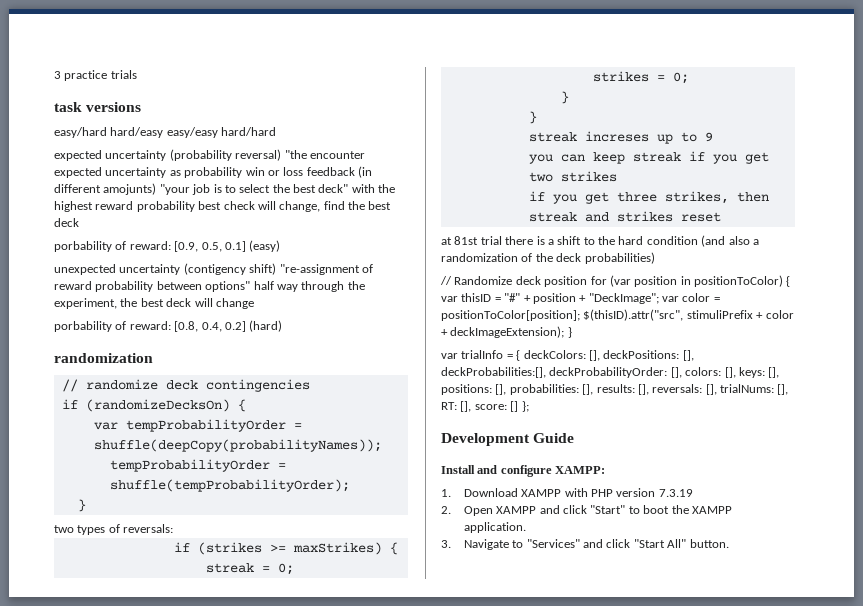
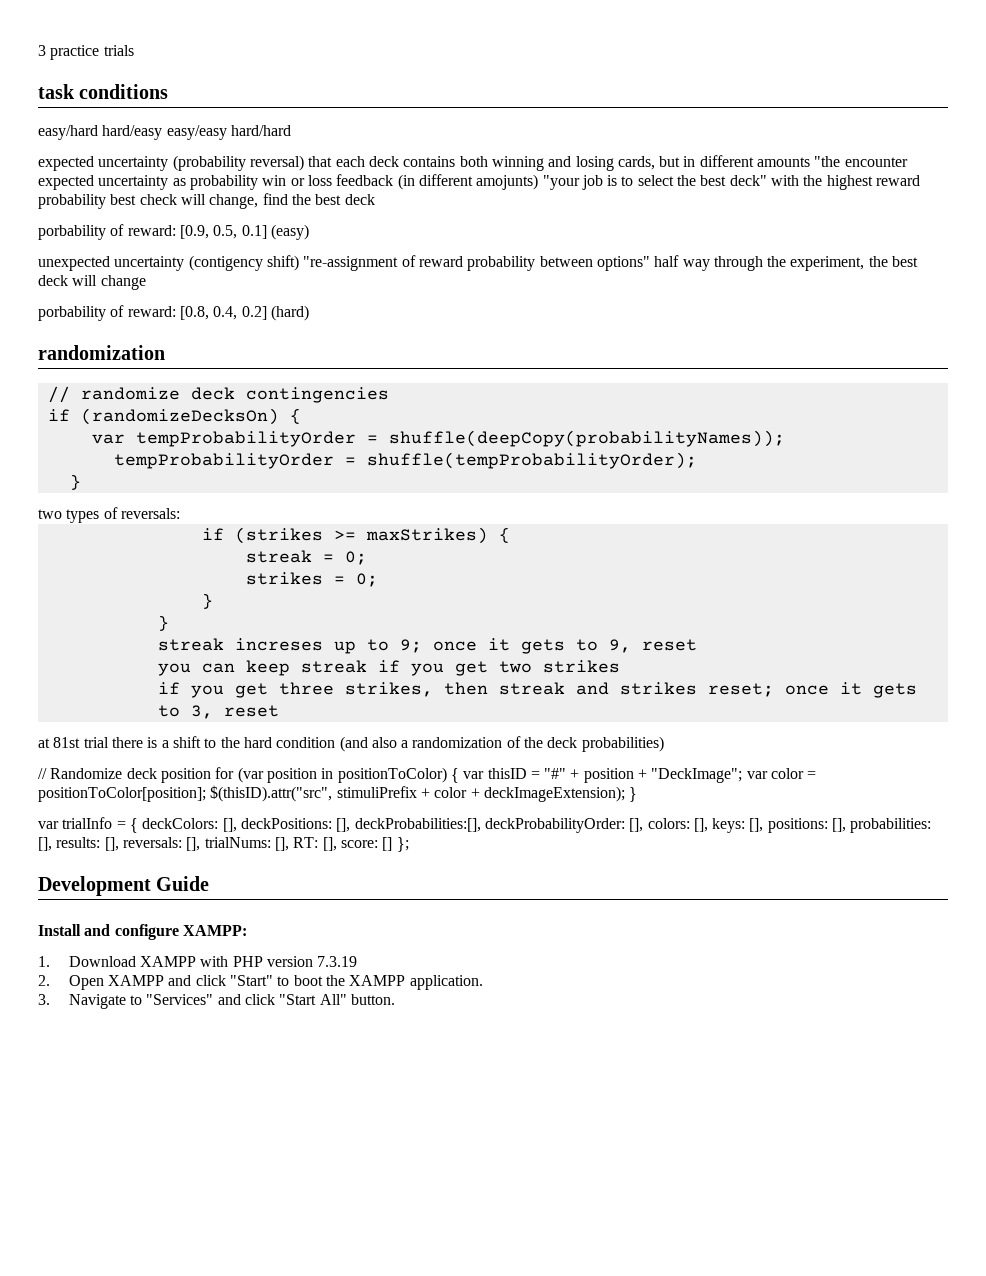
- task versions
+ task conditions
- expected uncertainty (probability reversal) "the encounter expected uncertainty as probability win or loss feedback (in different amojunts) "your job is to select the best deck" with the highest reward probability best check will change, find the best deck
+ expected uncertainty (probability reversal) that each deck contains both winning and losing cards, but in different amounts "the encounter expected uncertainty as probability win or loss feedback (in different amojunts) "your job is to select the best deck" with the highest reward probability best check will change, find the best deck
- streak increses up to 9
+ streak increses up to 9; once it gets to 9, reset
- if you get three strikes, then streak and strikes reset
+ if you get three strikes, then streak and strikes reset; once it gets to 3, reset

